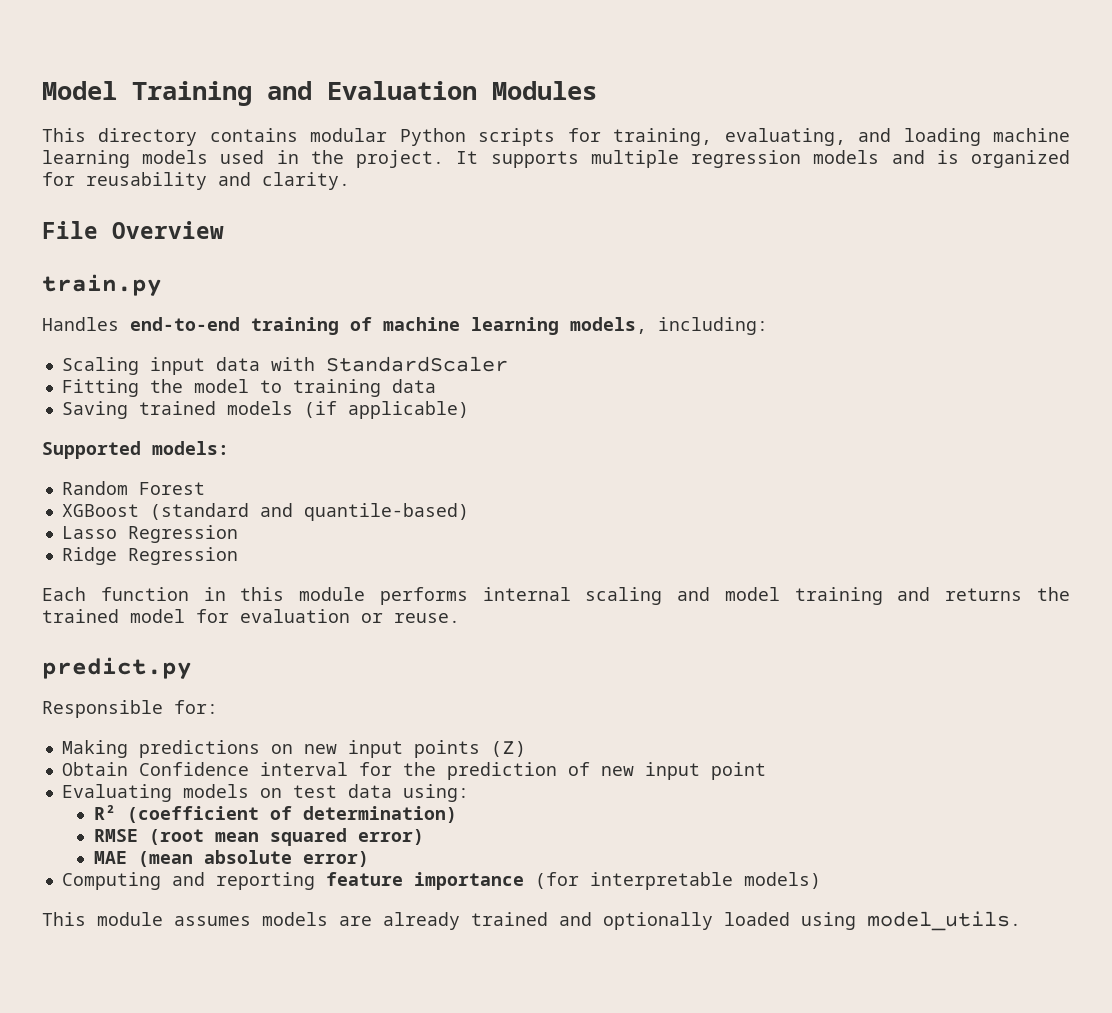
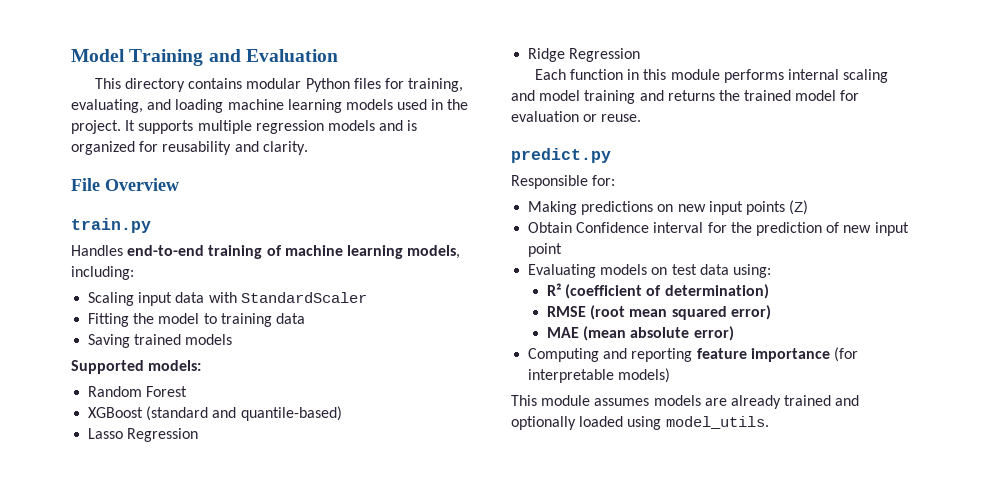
- Model Training and Evaluation Modules
+ Model Training and Evaluation
- This directory contains modular Python scripts for training, evaluating, and loading machine learning models used in the project.
+ This directory contains modular Python files for training, evaluating, and loading machine learning models used in the project.
- Saving trained models (if applicable)
+ Saving trained models

